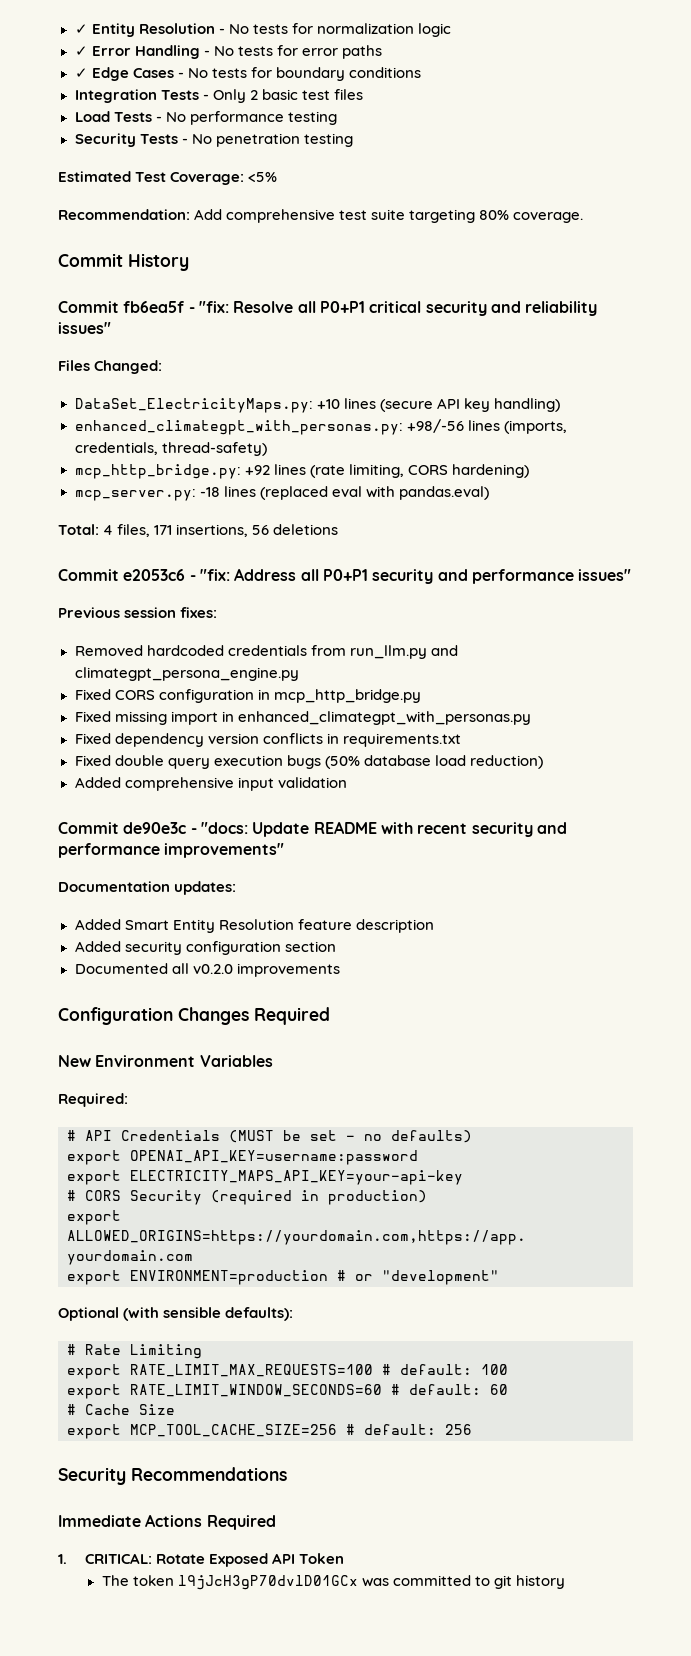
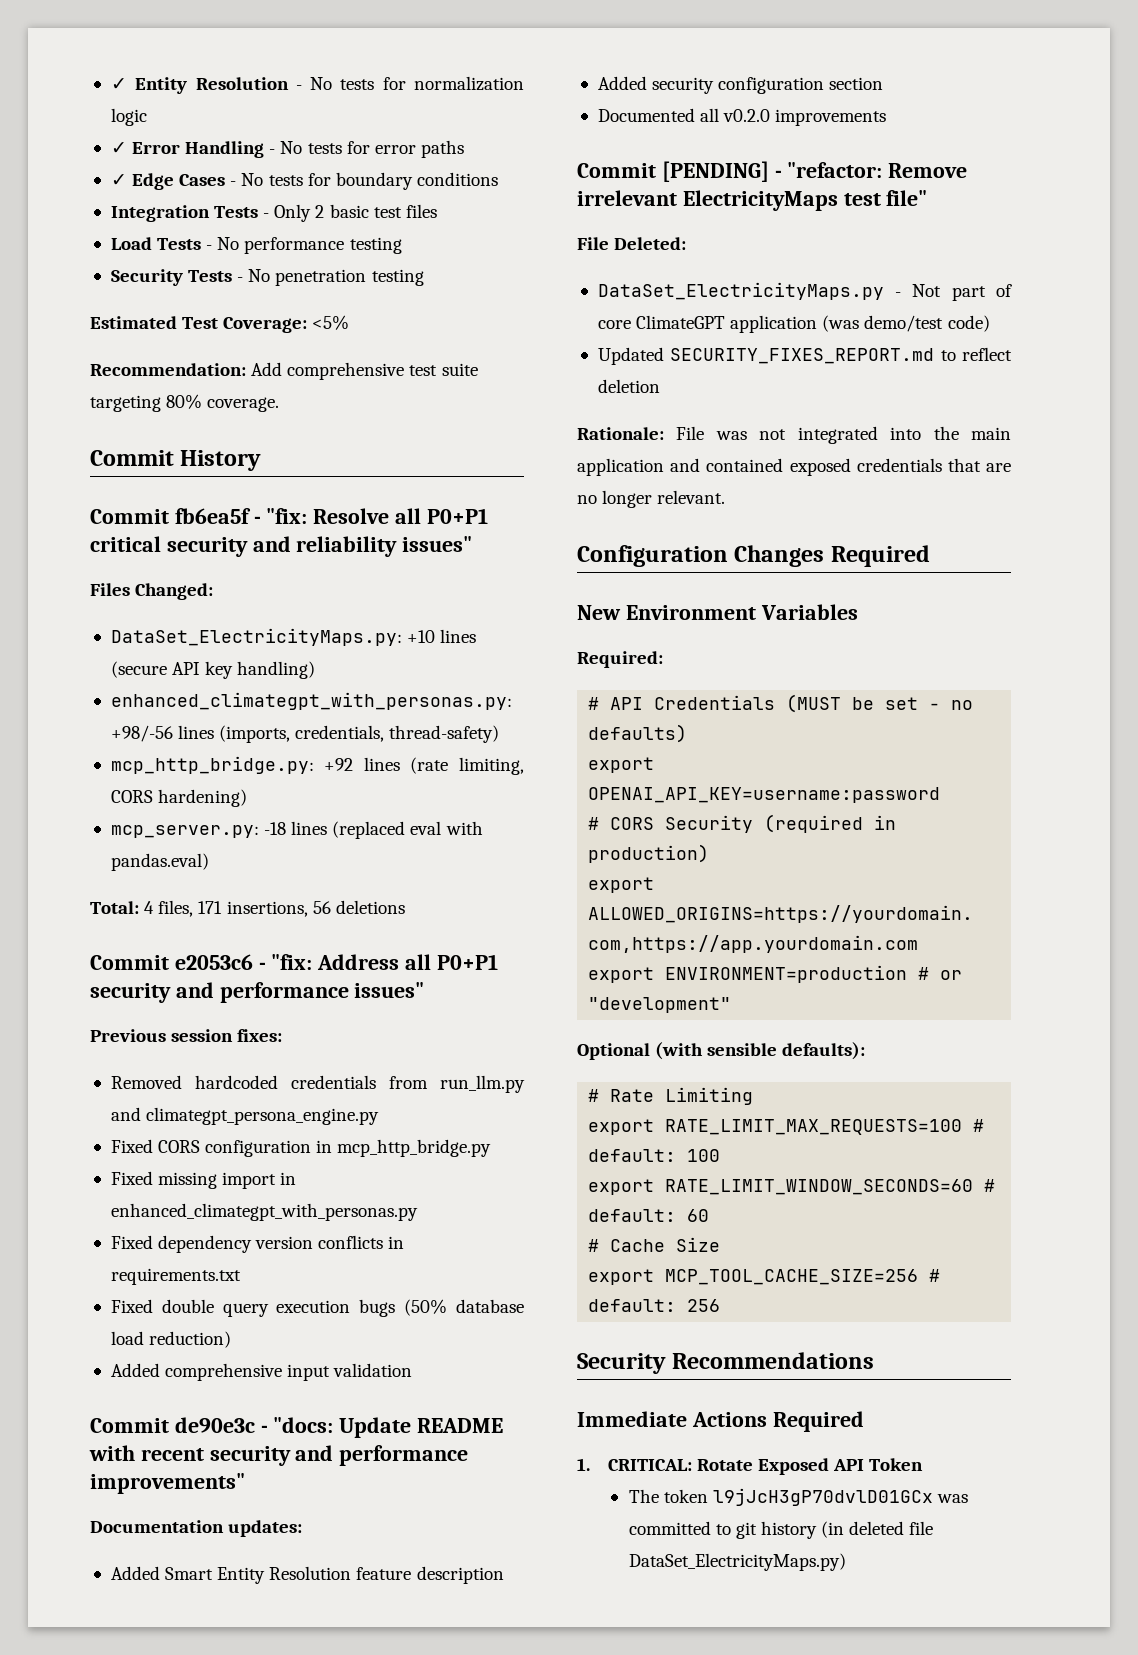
+ Commit [PENDING] - "refactor: Remove irrelevant ElectricityMaps test file"
+ File Deleted:
+ DataSet_ElectricityMaps.py - Not part of core ClimateGPT application (was demo/test code)
+ Updated SECURITY_FIXES_REPORT.md to reflect deletion
+ Rationale: File was not integrated into the main application and contained exposed credentials that are no longer relevant.
- export ELECTRICITY_MAPS_API_KEY=your-api-key
- The token l9jJcH3gP70dvlD01GCx was committed to git history
+ The token l9jJcH3gP70dvlD01GCx was committed to git history (in deleted file DataSet_ElectricityMaps.py)

